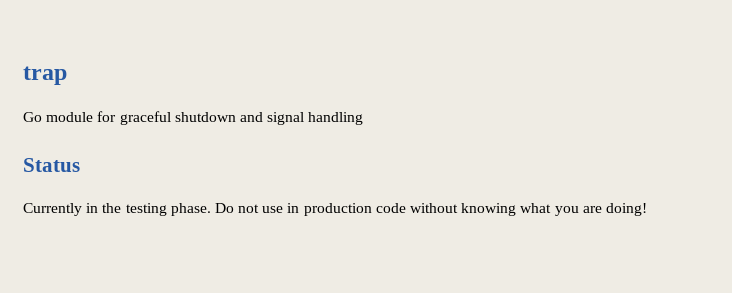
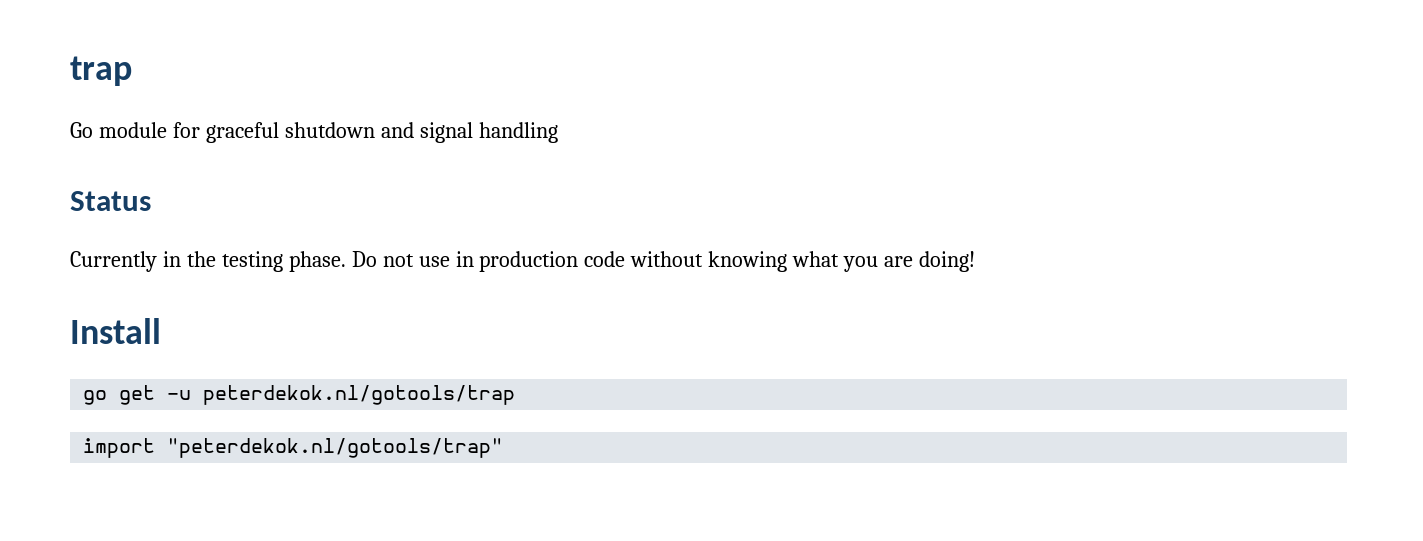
+ Install
+ go get -u peterdekok.nl/gotools/trap
+ import "peterdekok.nl/gotools/trap"

